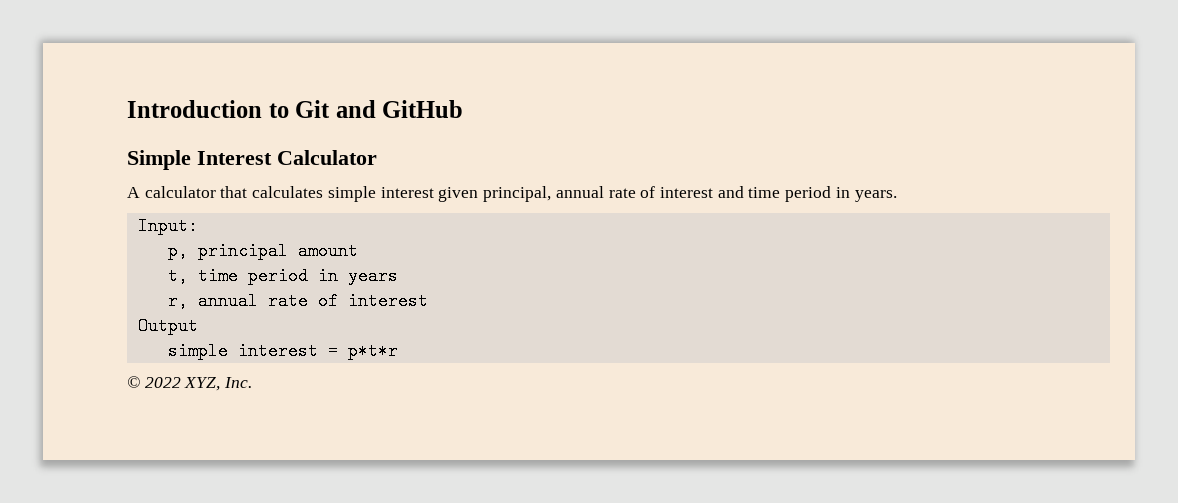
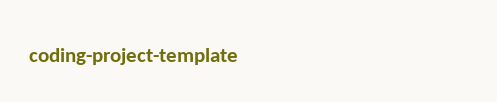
- Introduction to Git and GitHub
- Simple Interest Calculator
- A calculator that calculates simple interest given principal, annual rate of interest and time period in years.
- Input:
- p, principal amount
- t, time period in years
- r, annual rate of interest
- Output
- simple interest = p*t*r
- © 2022 XYZ, Inc.
+ coding-project-template

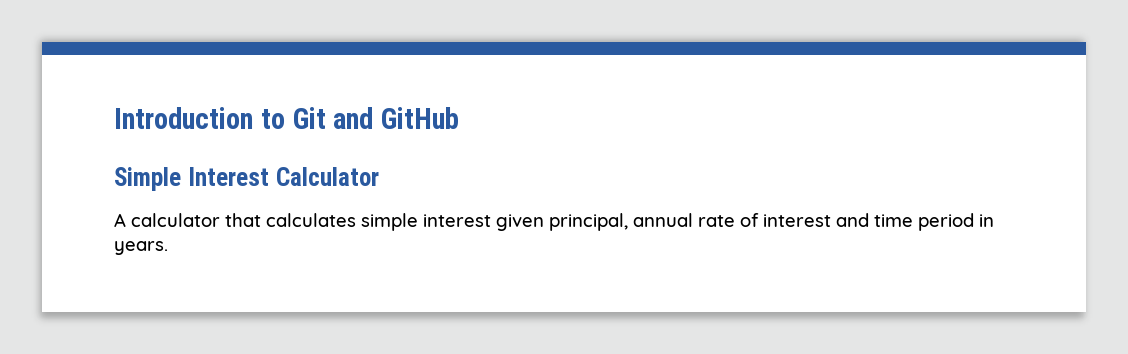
- coding-project-template
+ Introduction to Git and GitHub
+ Simple Interest Calculator
+ A calculator that calculates simple interest given principal, annual rate of interest and time period in years.

